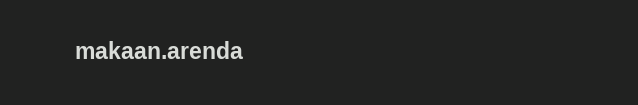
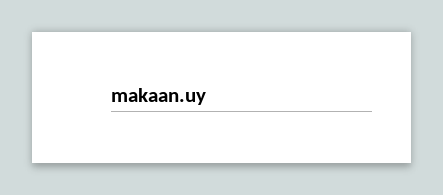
- makaan.arenda
+ makaan.uy

